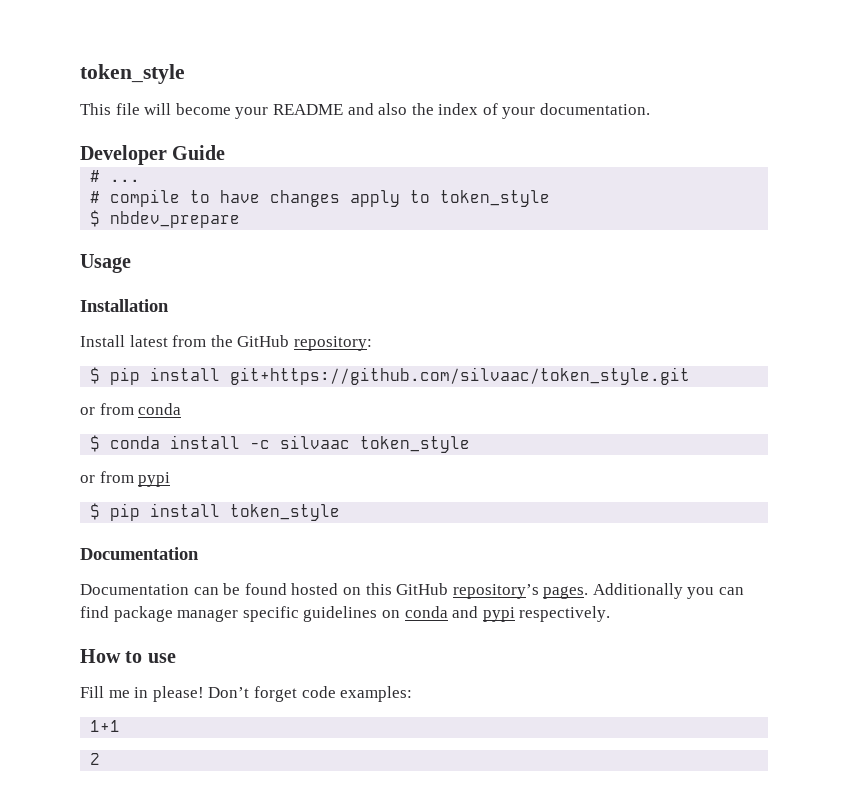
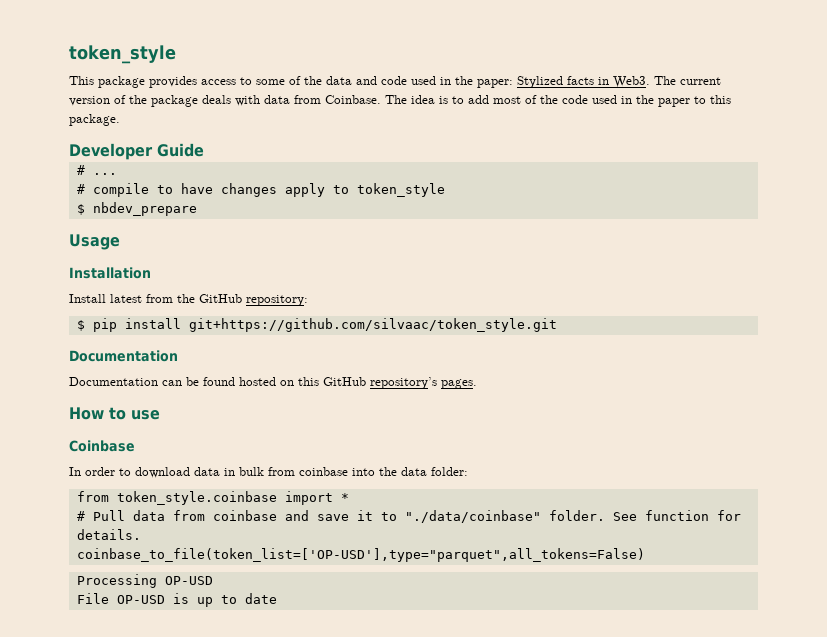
- This file will become your README and also the index of your documentation.
+ This package provides access to some of the data and code used in the paper: Stylized facts in Web3. The current version of the package deals with data from Coinbase. The idea is to add most of the code used in the paper to this package.
- or from conda
- $ conda install -c silvaac token_style
- or from pypi
- $ pip install token_style
- Documentation can be found hosted on this GitHub repository’s pages. Additionally you can find package manager specific guidelines on conda and pypi respectively.
+ Documentation can be found hosted on this GitHub repository’s pages.
  How to use
- Fill me in please! Don’t forget code examples:
- 1+1
- 2
+ Coinbase
+ In order to download data in bulk from coinbase into the data folder:
+ from token_style.coinbase import *
+ # Pull data from coinbase and save it to "./data/coinbase" folder. See function for details.
+ coinbase_to_file(token_list=['OP-USD'],type="parquet",all_tokens=False)
+ Processing OP-USD
+ File OP-USD is up to date

